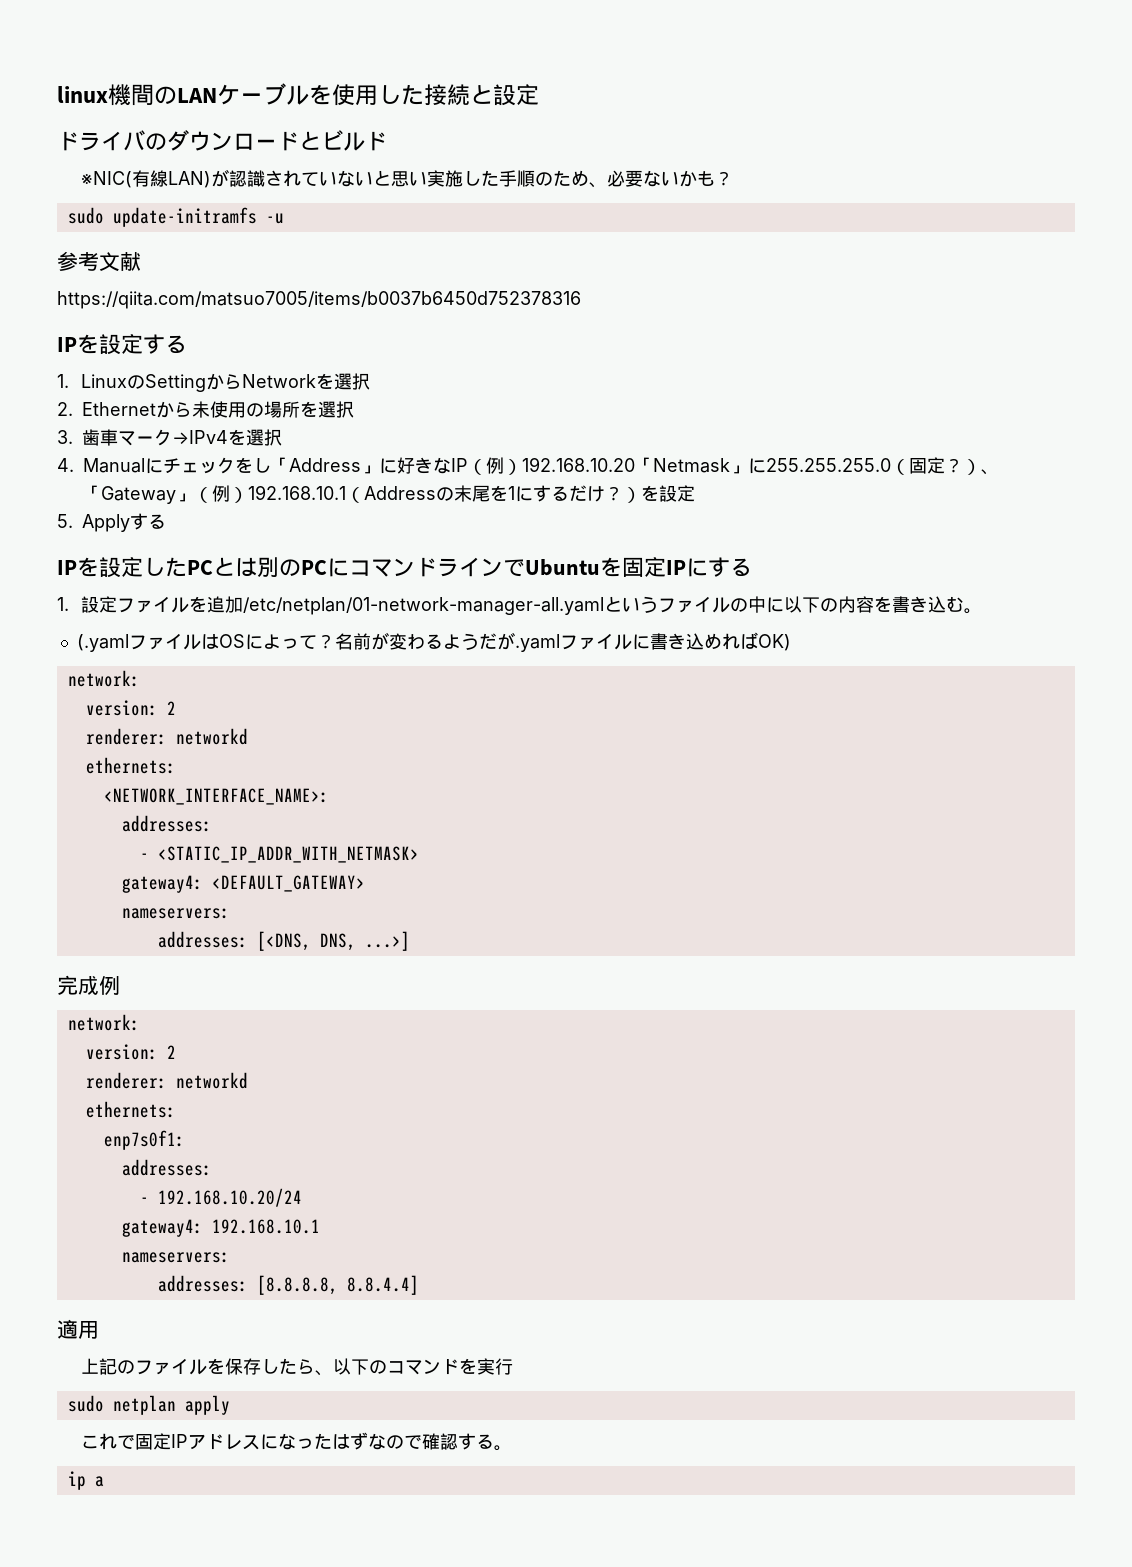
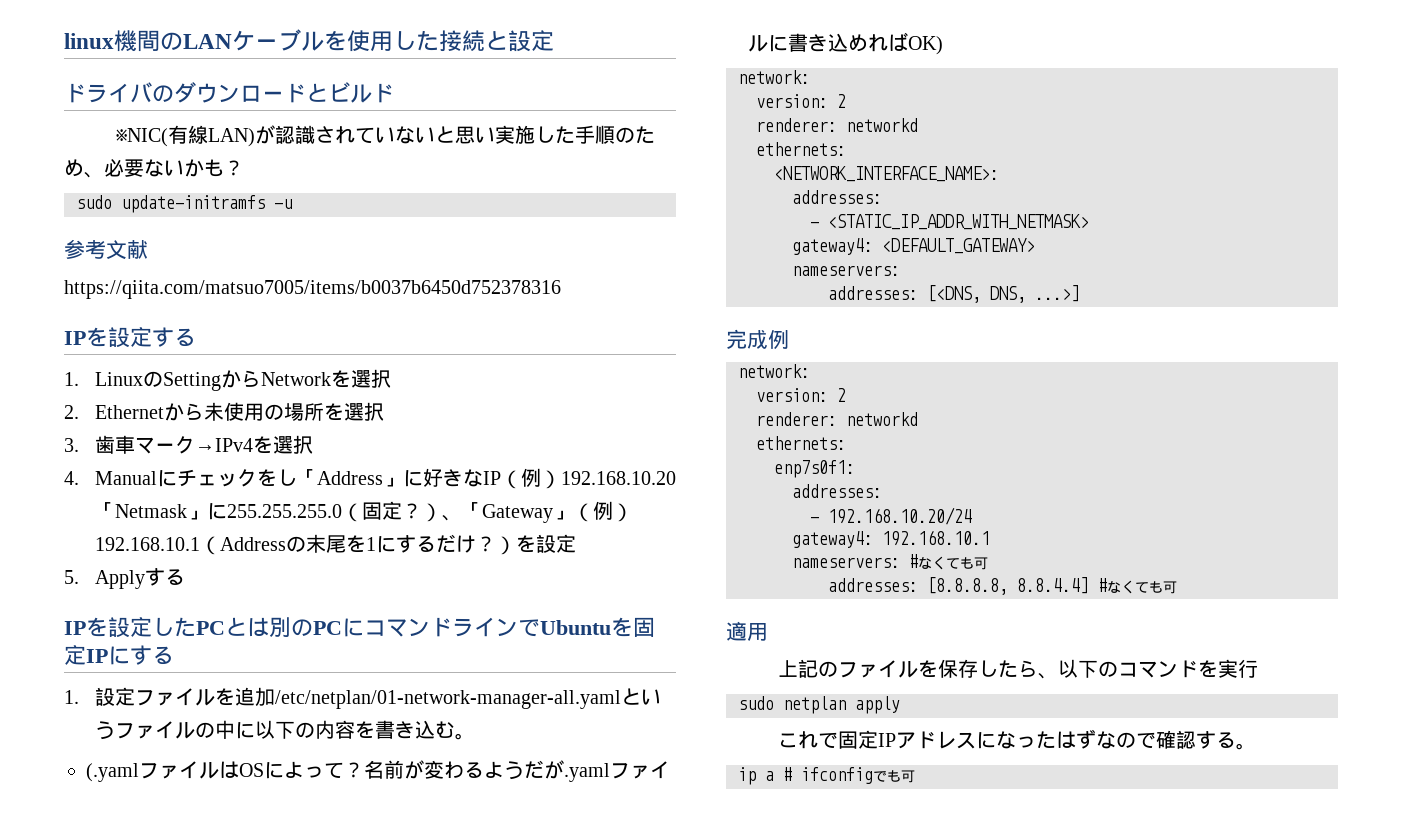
  gateway4: 192.168.10.1
- nameservers:
+ nameservers: #なくても可
- addresses: [8.8.8.8, 8.8.4.4]
+ addresses: [8.8.8.8, 8.8.4.4] #なくても可
- ip a
+ ip a # ifconfigでも可

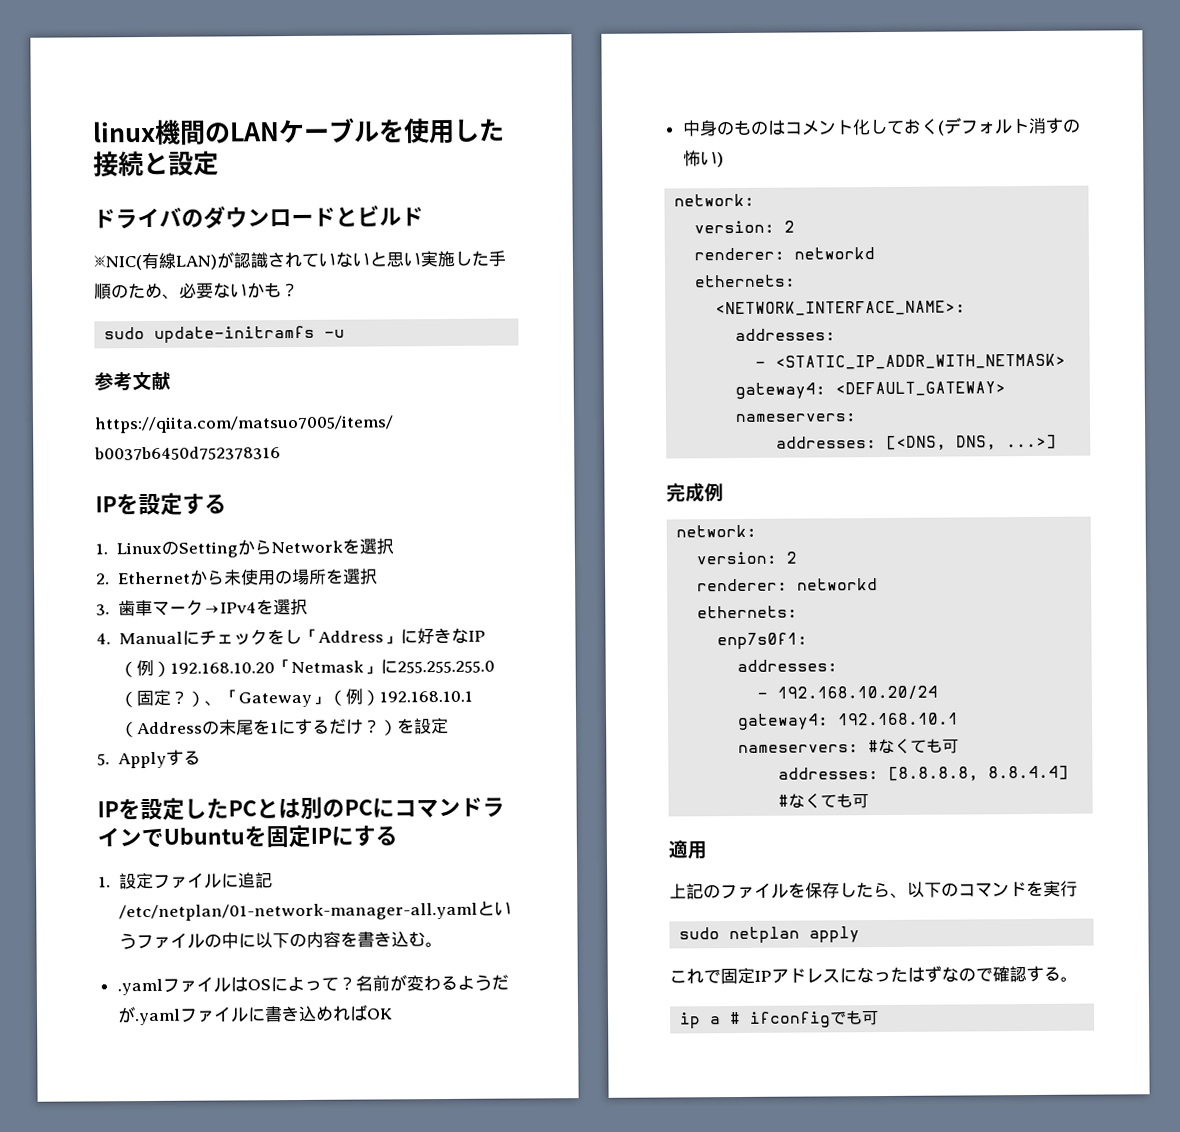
- 1.設定ファイルを追加/etc/netplan/01-network-manager-all.yamlというファイルの中に以下の内容を書き込む。
+ 1.設定ファイルに追記/etc/netplan/01-network-manager-all.yamlというファイルの中に以下の内容を書き込む。
- (.yamlファイルはOSによって？
+ .yamlファイルはOSによって？
- 名前が変わるようだが.yamlファイルに書き込めればOK)
+ 名前が変わるようだが.yamlファイルに書き込めればOK
+ 中身のものはコメント化しておく(デフォルト消すの怖い)

